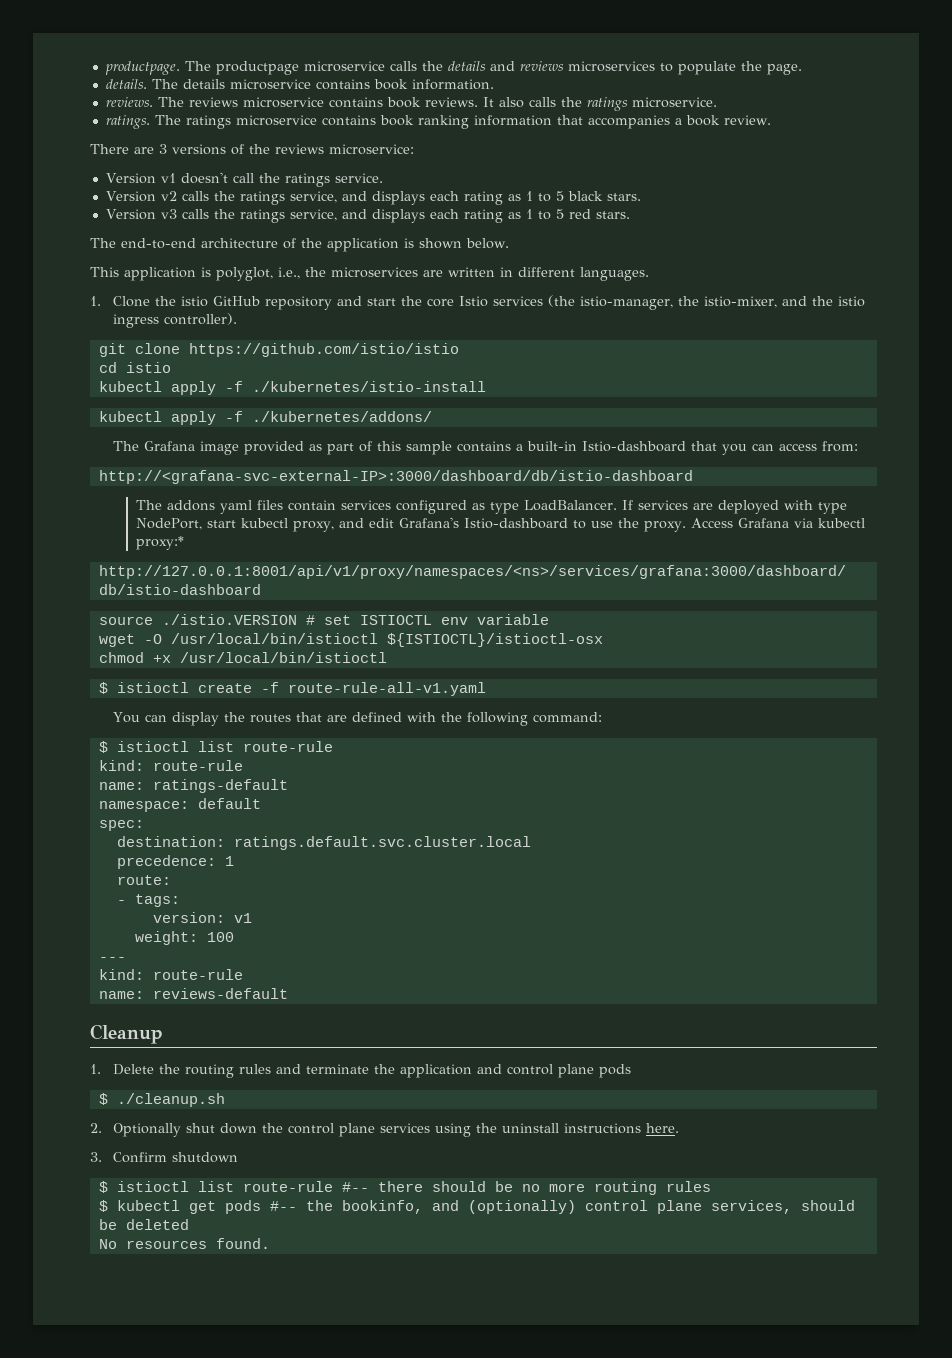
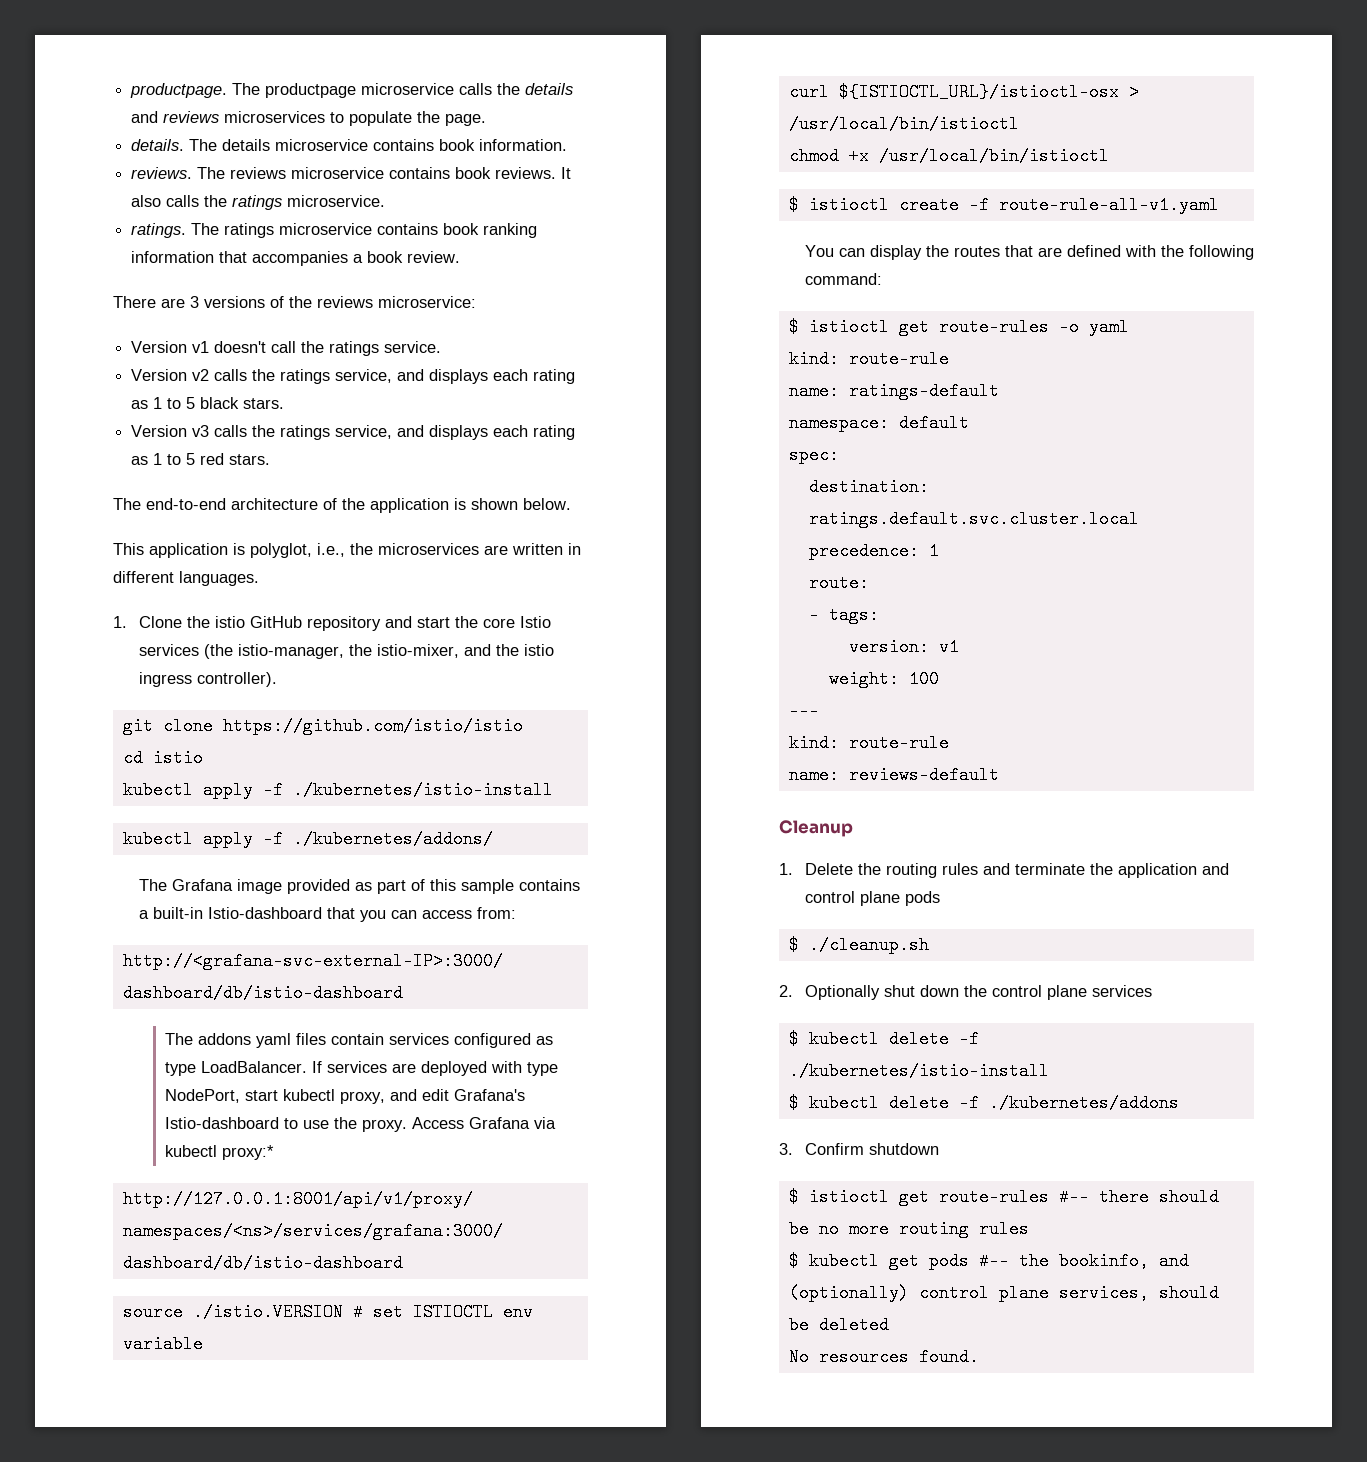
- wget -O /usr/local/bin/istioctl ${ISTIOCTL}/istioctl-osx
+ curl ${ISTIOCTL_URL}/istioctl-osx > /usr/local/bin/istioctl
  You can display the routes that are defined with the following command:
- $ istioctl list route-rule
+ $ istioctl get route-rules -o yaml
- 2. Optionally shut down the control plane services using the uninstall instructions here.
+ 2. Optionally shut down the control plane services
+ $ kubectl delete -f ./kubernetes/istio-install
+ $ kubectl delete -f ./kubernetes/addons
- $ istioctl list route-rule #-- there should be no more routing rules
+ $ istioctl get route-rules #-- there should be no more routing rules

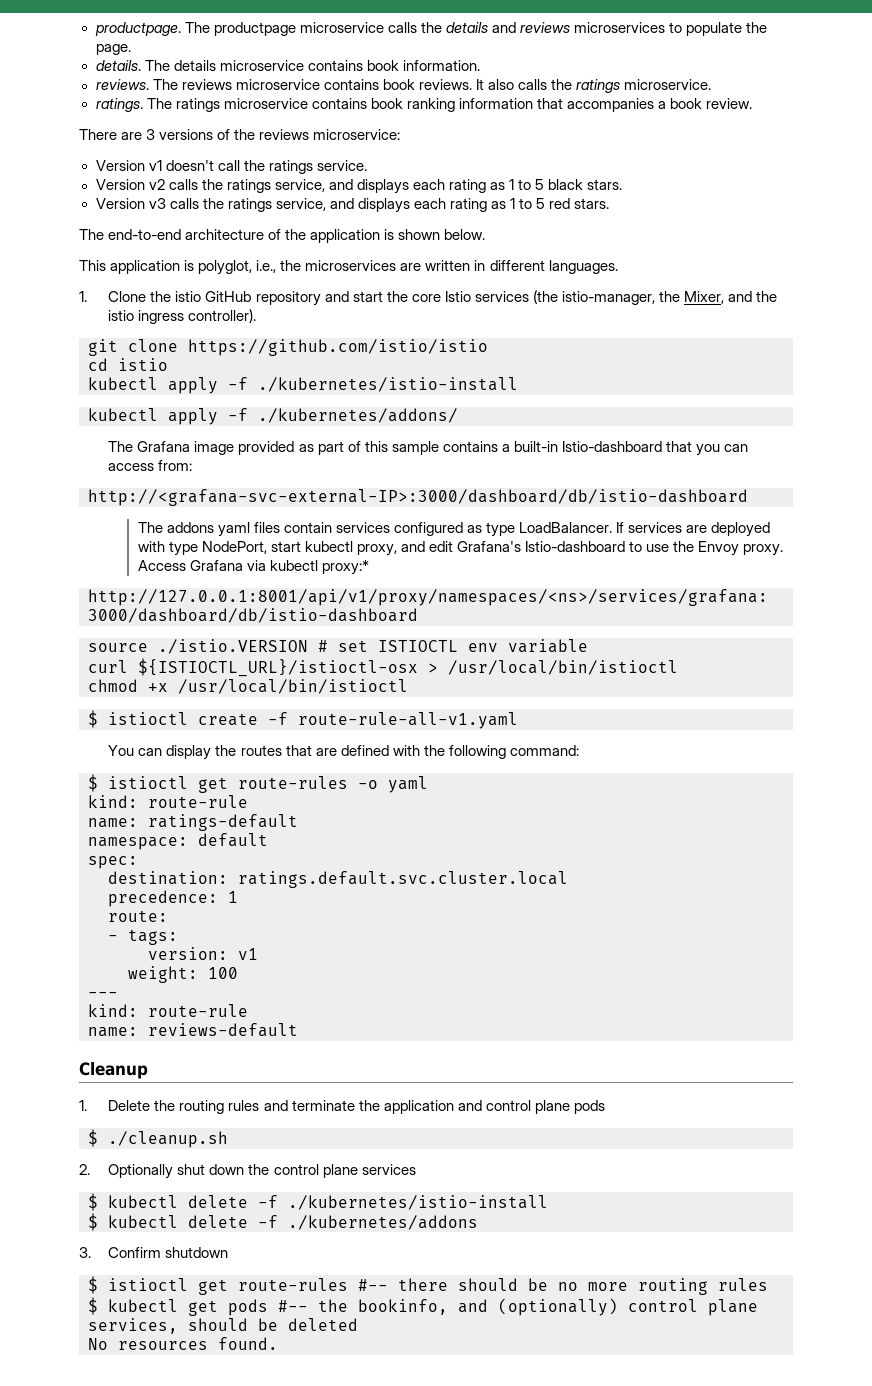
- 1. Clone the istio GitHub repository and start the core Istio services (the istio-manager, the istio-mixer, and the istio ingress controller).
+ 1. Clone the istio GitHub repository and start the core Istio services (the istio-manager, the Mixer, and the istio ingress controller).
- If services are deployed with type NodePort, start kubectl proxy, and edit Grafana's Istio-dashboard to use the proxy.
+ If services are deployed with type NodePort, start kubectl proxy, and edit Grafana's Istio-dashboard to use the Envoy proxy.

